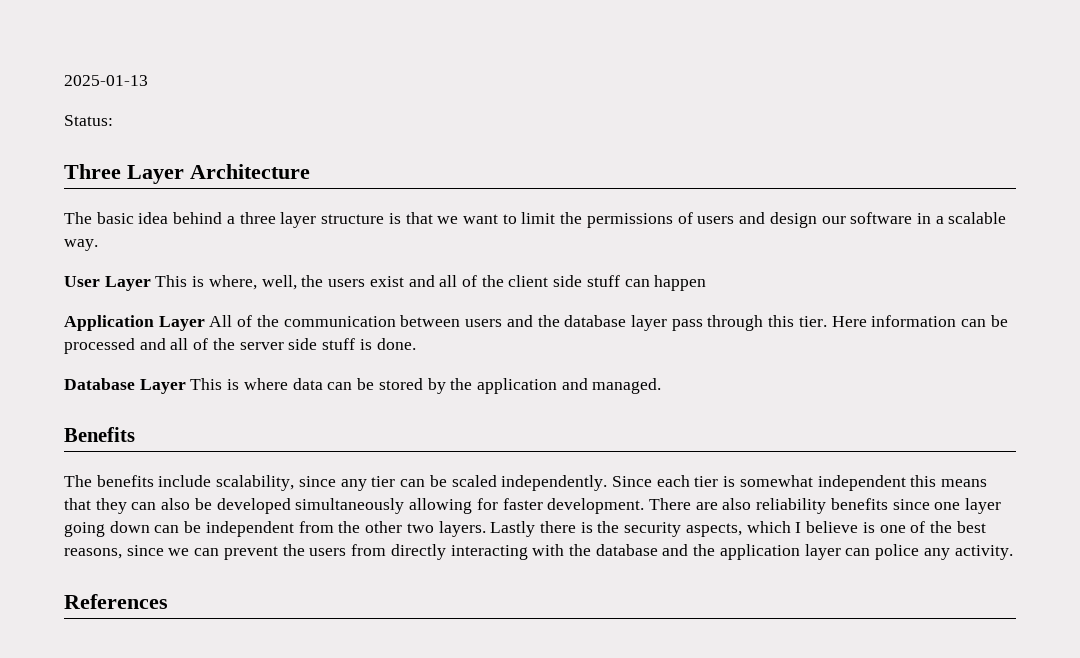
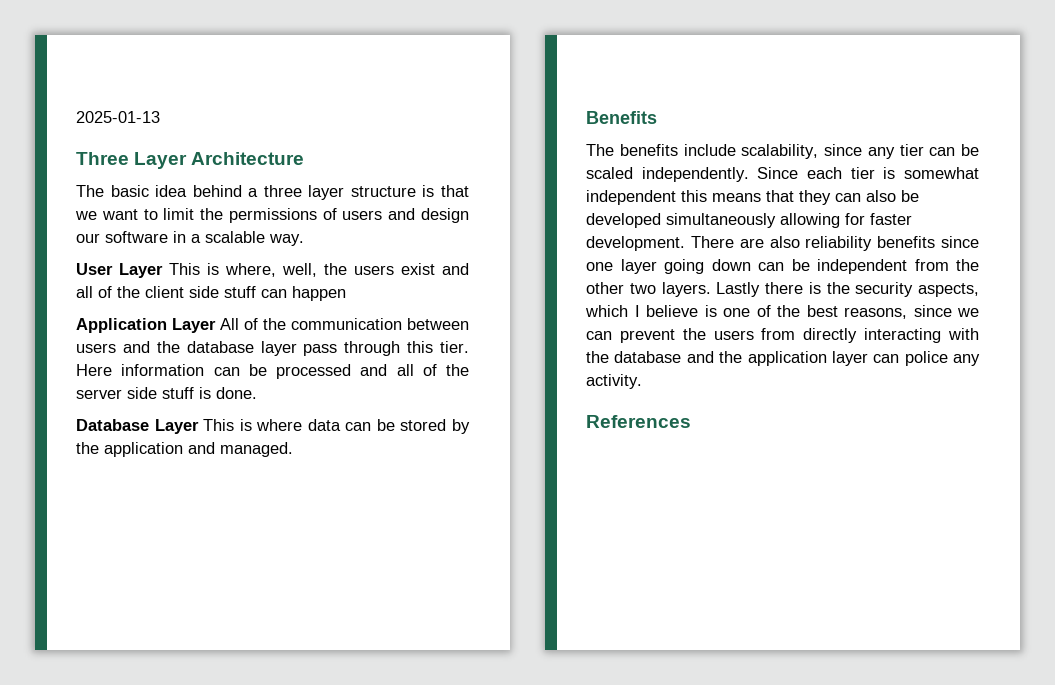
- Status:

